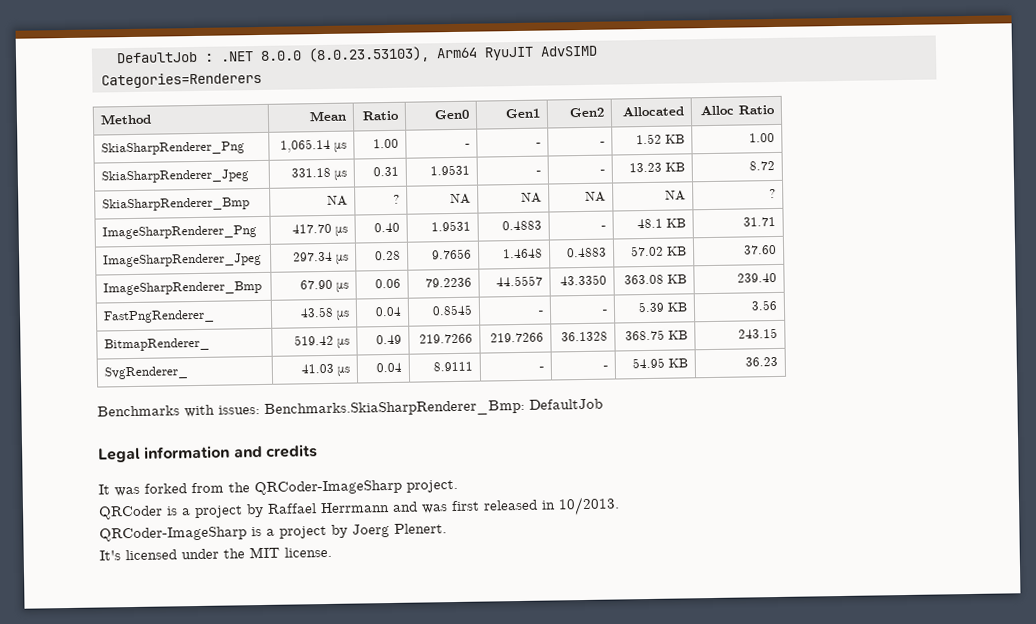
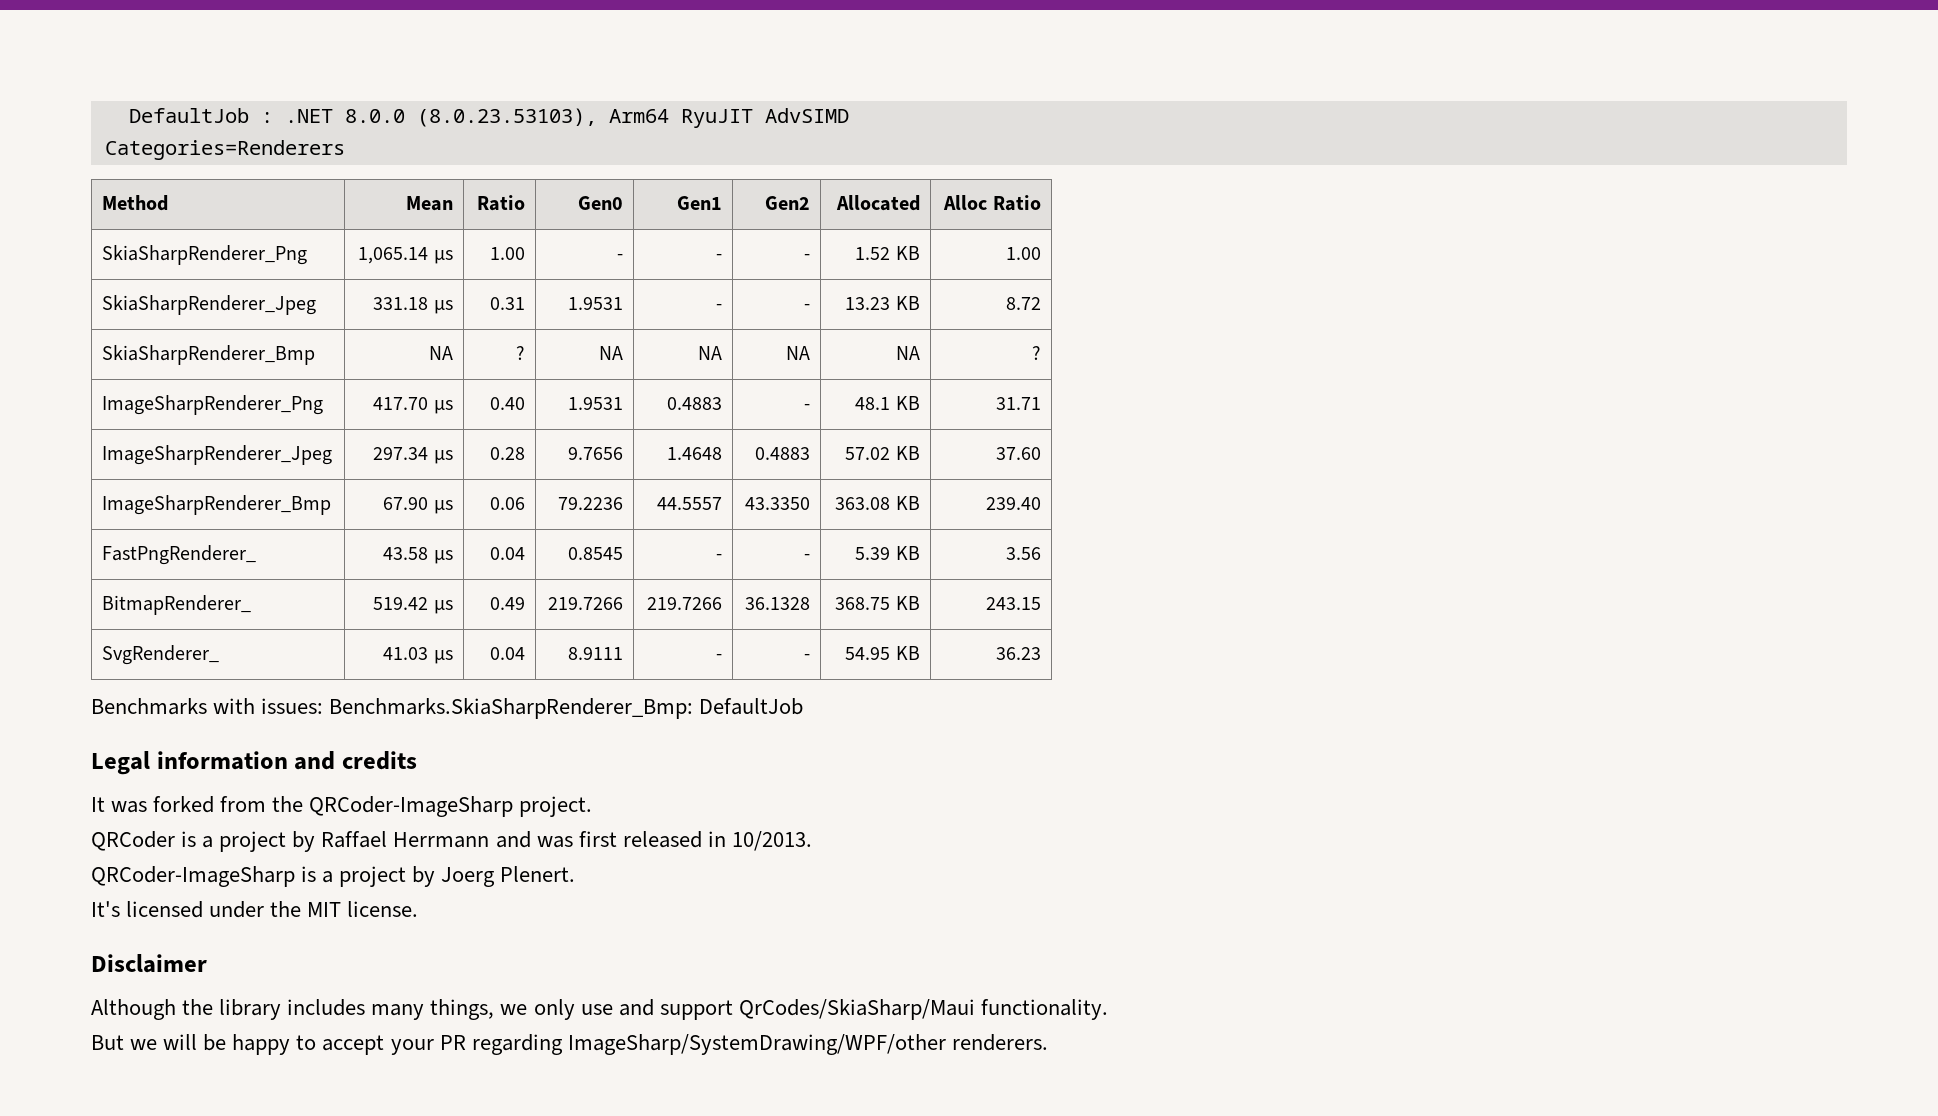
+ Disclaimer
+ Although the library includes many things, we only use and support QrCodes/SkiaSharp/Maui functionality.
+ But we will be happy to accept your PR regarding ImageSharp/SystemDrawing/WPF/other renderers.

